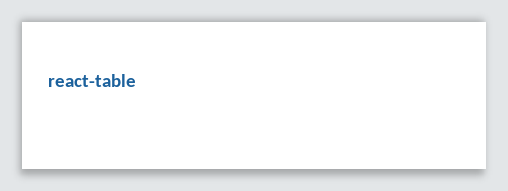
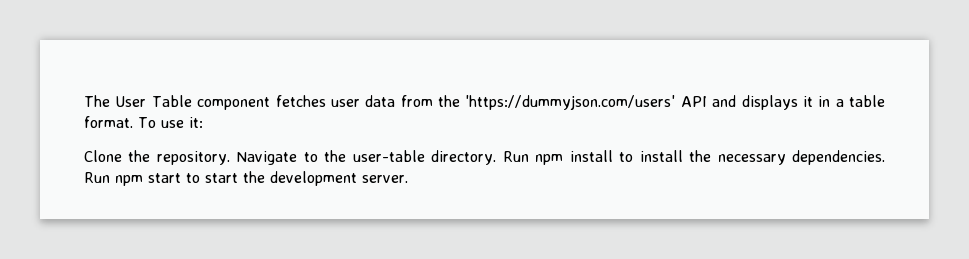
- react-table
+ The User Table component fetches user data from the 'https://dummyjson.com/users' API and displays it in a table format. To use it:
+ Clone the repository. Navigate to the user-table directory. Run npm install to install the necessary dependencies. Run npm start to start the development server.

